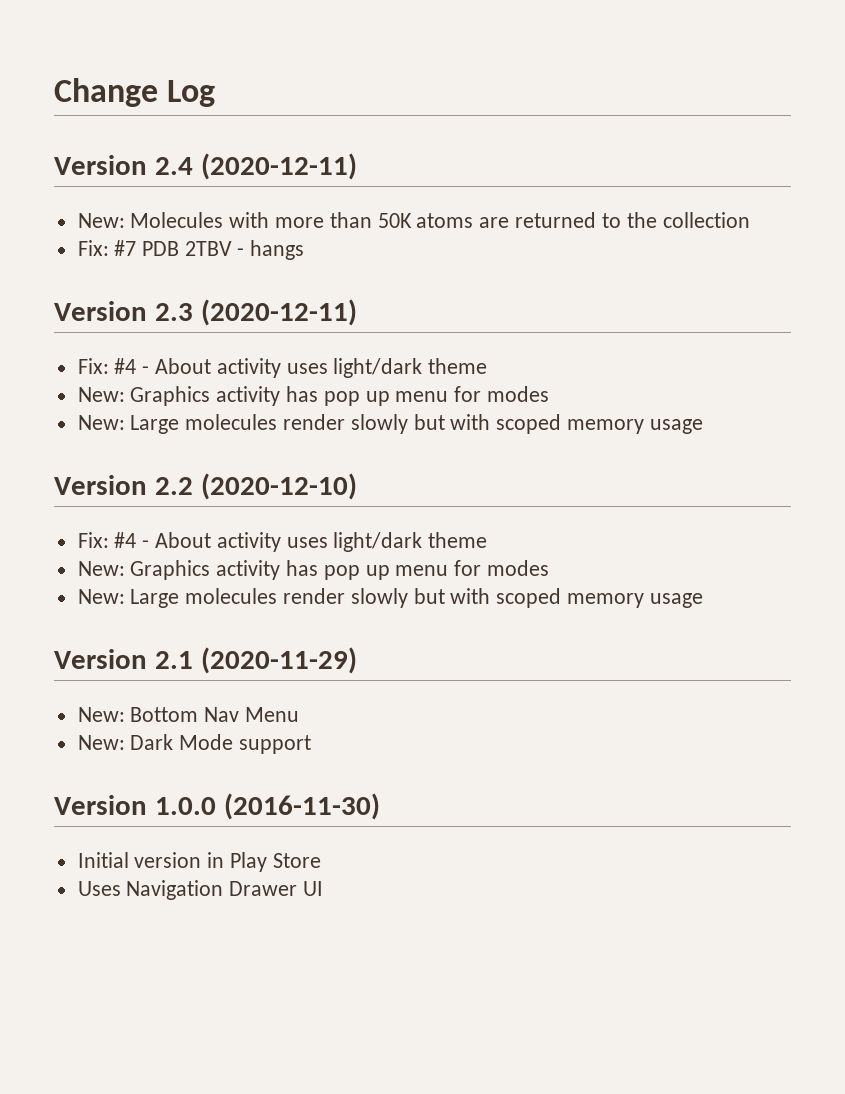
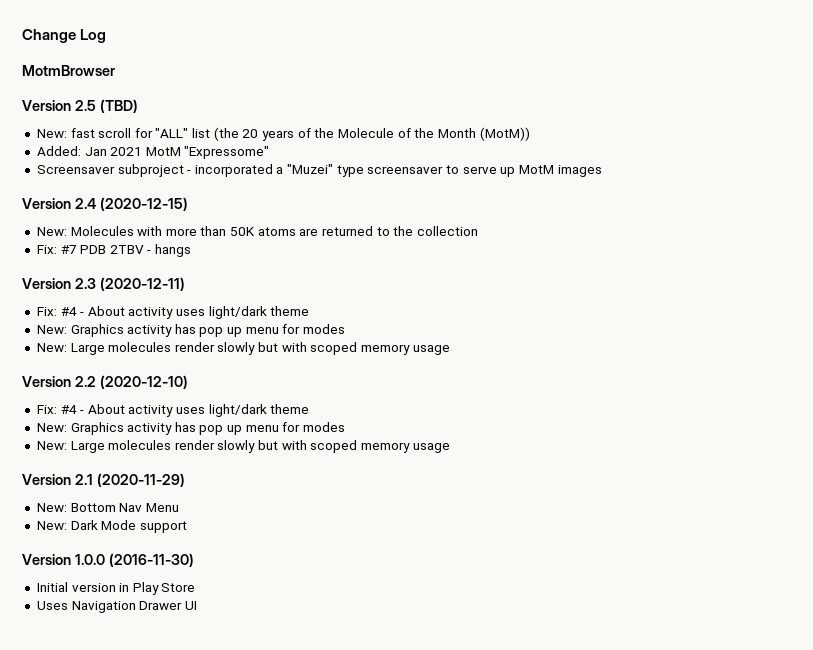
+ MotmBrowser
+ Version 2.5 (TBD)
+ New: fast scroll for "ALL" list (the 20 years of the Molecule of the Month (MotM))
+ Added: Jan 2021 MotM "Expressome"
+ Screensaver subproject - incorporated a "Muzei" type screensaver to serve up MotM images
- Version 2.4 (2020-12-11)
+ Version 2.4 (2020-12-15)

